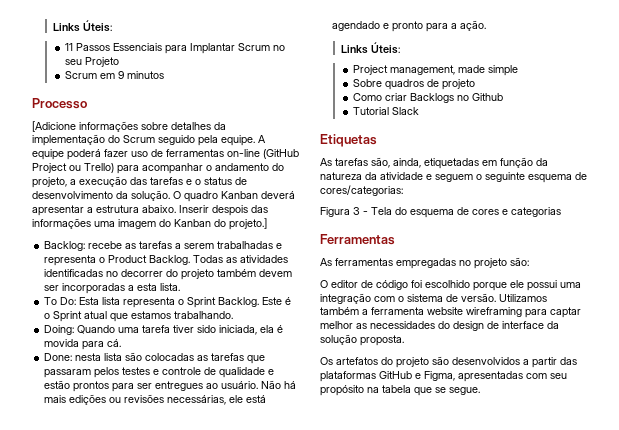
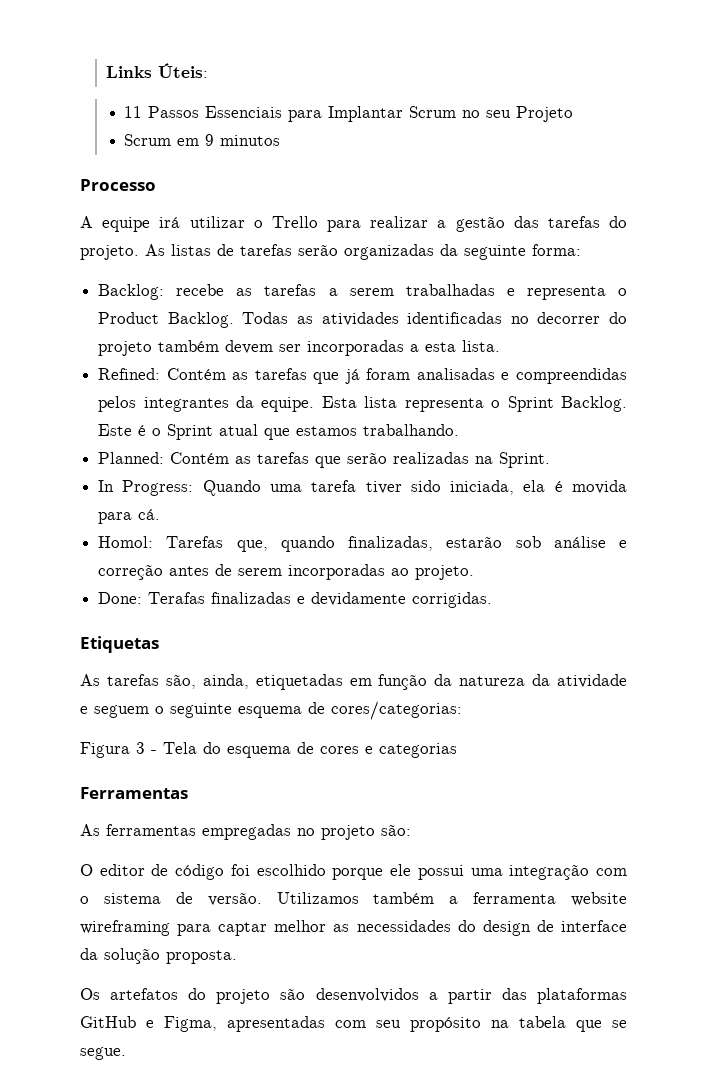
- [Adicione informações sobre detalhes da implementação do Scrum seguido pela equipe. A equipe poderá fazer uso de ferramentas on-line (GitHub Project ou Trello) para acompanhar o andamento do projeto, a execução das tarefas e o status de desenvolvimento da solução. O quadro Kanban deverá apresentar a estrutura abaixo. Inserir despois das informações uma imagem do Kanban do projeto.]
+ A equipe irá utilizar o Trello para realizar a gestão das tarefas do projeto. As listas de tarefas serão organizadas da seguinte forma:
- To Do: Esta lista representa o Sprint Backlog.
+ Refined: Contém as tarefas que já foram analisadas e compreendidas pelos integrantes da equipe. Esta lista representa o Sprint Backlog.
- Doing: Quando uma tarefa tiver sido iniciada, ela é movida para cá.
+ Planned: Contém as tarefas que serão realizadas na Sprint.
+ In Progress: Quando uma tarefa tiver sido iniciada, ela é movida para cá.
- Done: nesta lista são colocadas as tarefas que passaram pelos testes e controle de qualidade e estão prontos para ser entregues ao usuário. Não há mais edições ou revisões necessárias, ele está agendado e pronto para a ação.
- Links Úteis:
- Project management, made simple
- Sobre quadros de projeto
- Como criar Backlogs no Github
- Tutorial Slack
+ Homol: Tarefas que, quando finalizadas, estarão sob análise e correção antes de serem incorporadas ao projeto.
+ Done: Terafas finalizadas e devidamente corrigidas.

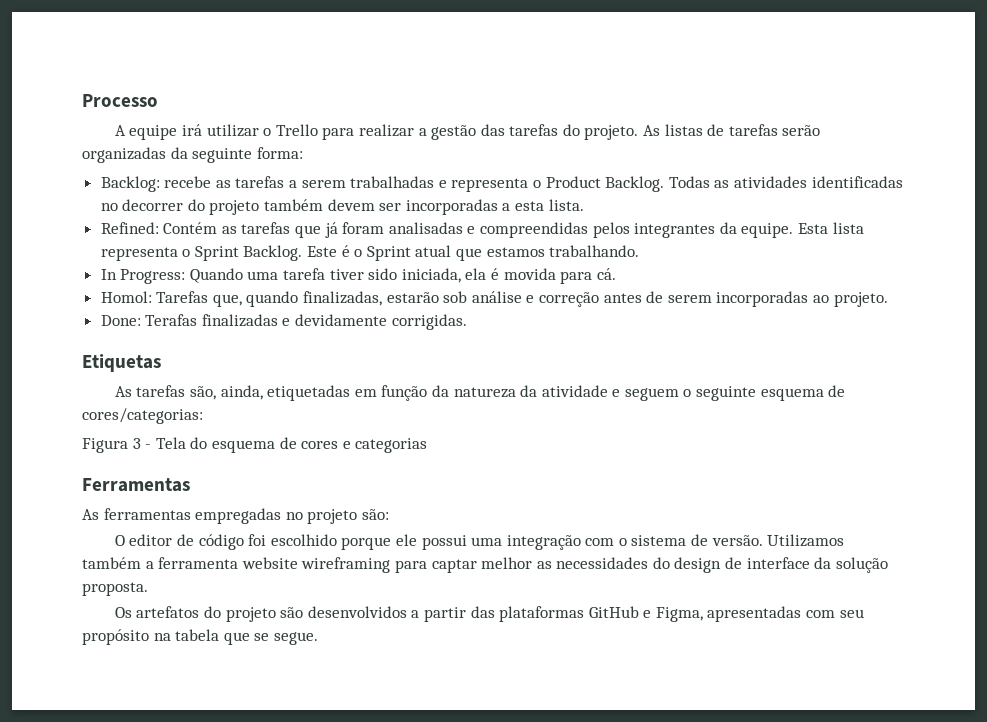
- Links Úteis:
- 11 Passos Essenciais para Implantar Scrum no seu Projeto
- Scrum em 9 minutos
- Planned: Contém as tarefas que serão realizadas na Sprint.

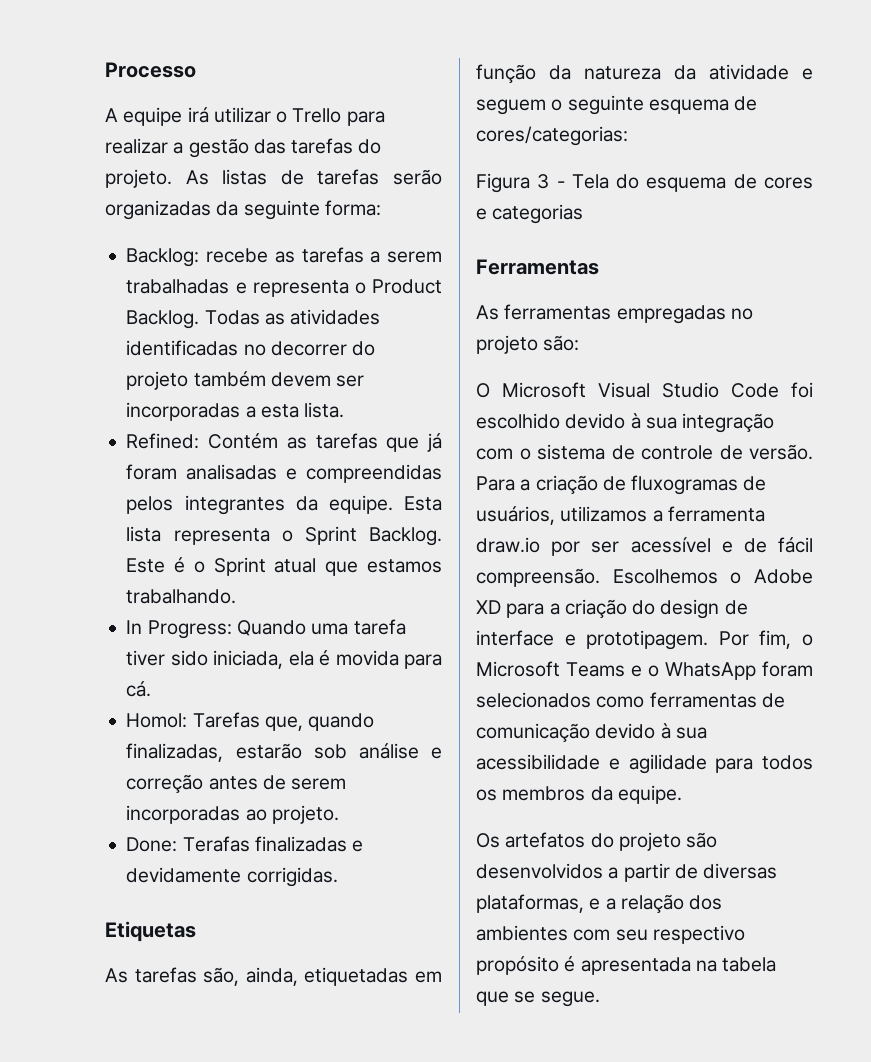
- O editor de código foi escolhido porque ele possui uma integração com o sistema de versão. Utilizamos também a ferramenta website wireframing para captar melhor as necessidades do design de interface da solução proposta.
+ O Microsoft Visual Studio Code foi escolhido devido à sua integração com o sistema de controle de versão. Para a criação de fluxogramas de usuários, utilizamos a ferramenta draw.io por ser acessível e de fácil compreensão. Escolhemos o Adobe XD para a criação do design de interface e prototipagem. Por fim, o Microsoft Teams e o WhatsApp foram selecionados como ferramentas de comunicação devido à sua acessibilidade e agilidade para todos os membros da equipe.
- Os artefatos do projeto são desenvolvidos a partir das plataformas GitHub e Figma, apresentadas com seu propósito na tabela que se segue.
+ Os artefatos do projeto são desenvolvidos a partir de diversas plataformas, e a relação dos ambientes com seu respectivo propósito é apresentada na tabela que se segue.

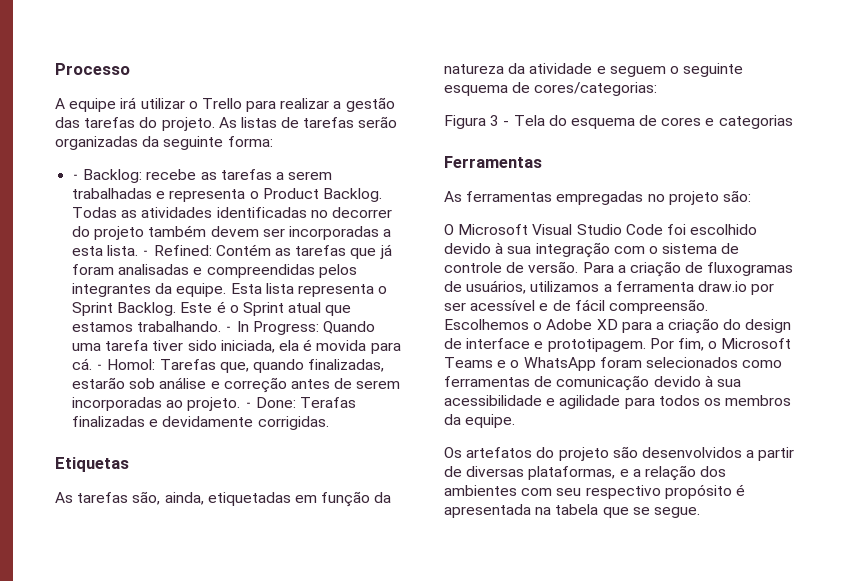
- Backlog: recebe as tarefas a serem trabalhadas e representa o Product Backlog.
+ - Backlog: recebe as tarefas a serem trabalhadas e representa o Product Backlog.
- Todas as atividades identificadas no decorrer do projeto também devem ser incorporadas a esta lista.
- Refined: Contém as tarefas que já foram analisadas e compreendidas pelos integrantes da equipe.
+ Todas as atividades identificadas no decorrer do projeto também devem ser incorporadas a esta lista. - Refined: Contém as tarefas que já foram analisadas e compreendidas pelos integrantes da equipe.
- Este é o Sprint atual que estamos trabalhando.
- In Progress: Quando uma tarefa tiver sido iniciada, ela é movida para cá.
- Homol: Tarefas que, quando finalizadas, estarão sob análise e correção antes de serem incorporadas ao projeto.
- Done: Terafas finalizadas e devidamente corrigidas.
+ Este é o Sprint atual que estamos trabalhando. - In Progress: Quando uma tarefa tiver sido iniciada, ela é movida para cá. - Homol: Tarefas que, quando finalizadas, estarão sob análise e correção antes de serem incorporadas ao projeto. - Done: Terafas finalizadas e devidamente corrigidas.

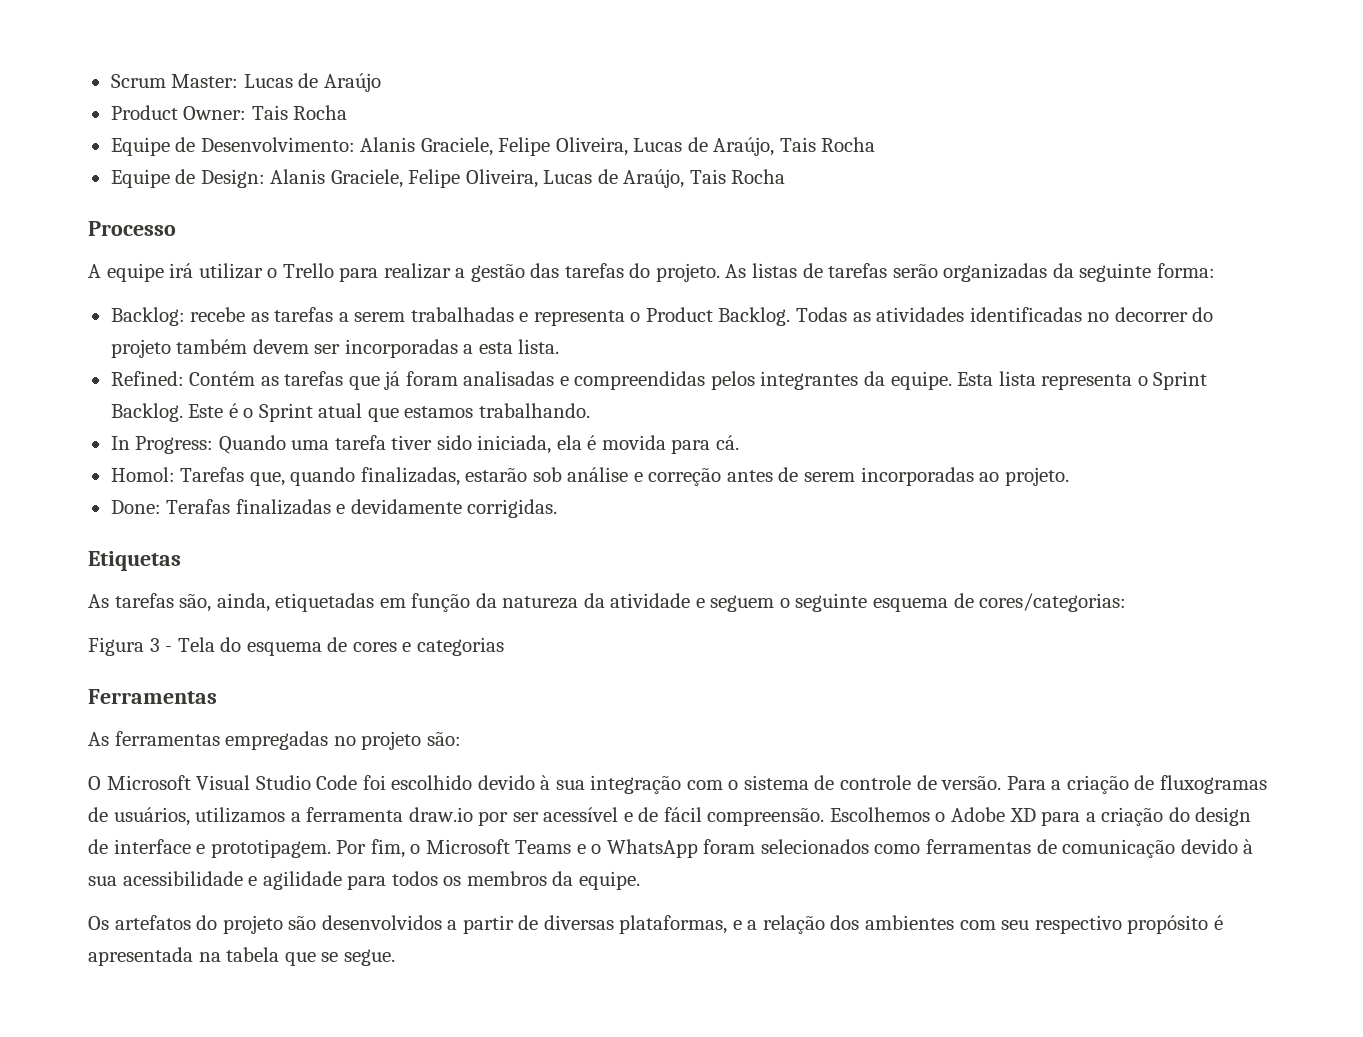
+ Scrum Master: Lucas de Araújo
+ Product Owner: Tais Rocha
+ Equipe de Desenvolvimento: Alanis Graciele, Felipe Oliveira, Lucas de Araújo, Tais Rocha
+ Equipe de Design: Alanis Graciele, Felipe Oliveira, Lucas de Araújo, Tais Rocha
- - Backlog: recebe as tarefas a serem trabalhadas e representa o Product Backlog.
+ Backlog: recebe as tarefas a serem trabalhadas e representa o Product Backlog.
- Todas as atividades identificadas no decorrer do projeto também devem ser incorporadas a esta lista. - Refined: Contém as tarefas que já foram analisadas e compreendidas pelos integrantes da equipe.
+ Todas as atividades identificadas no decorrer do projeto também devem ser incorporadas a esta lista.
+ Refined: Contém as tarefas que já foram analisadas e compreendidas pelos integrantes da equipe.
- Este é o Sprint atual que estamos trabalhando. - In Progress: Quando uma tarefa tiver sido iniciada, ela é movida para cá. - Homol: Tarefas que, quando finalizadas, estarão sob análise e correção antes de serem incorporadas ao projeto. - Done: Terafas finalizadas e devidamente corrigidas.
+ Este é o Sprint atual que estamos trabalhando.
+ In Progress: Quando uma tarefa tiver sido iniciada, ela é movida para cá.
+ Homol: Tarefas que, quando finalizadas, estarão sob análise e correção antes de serem incorporadas ao projeto.
+ Done: Terafas finalizadas e devidamente corrigidas.

